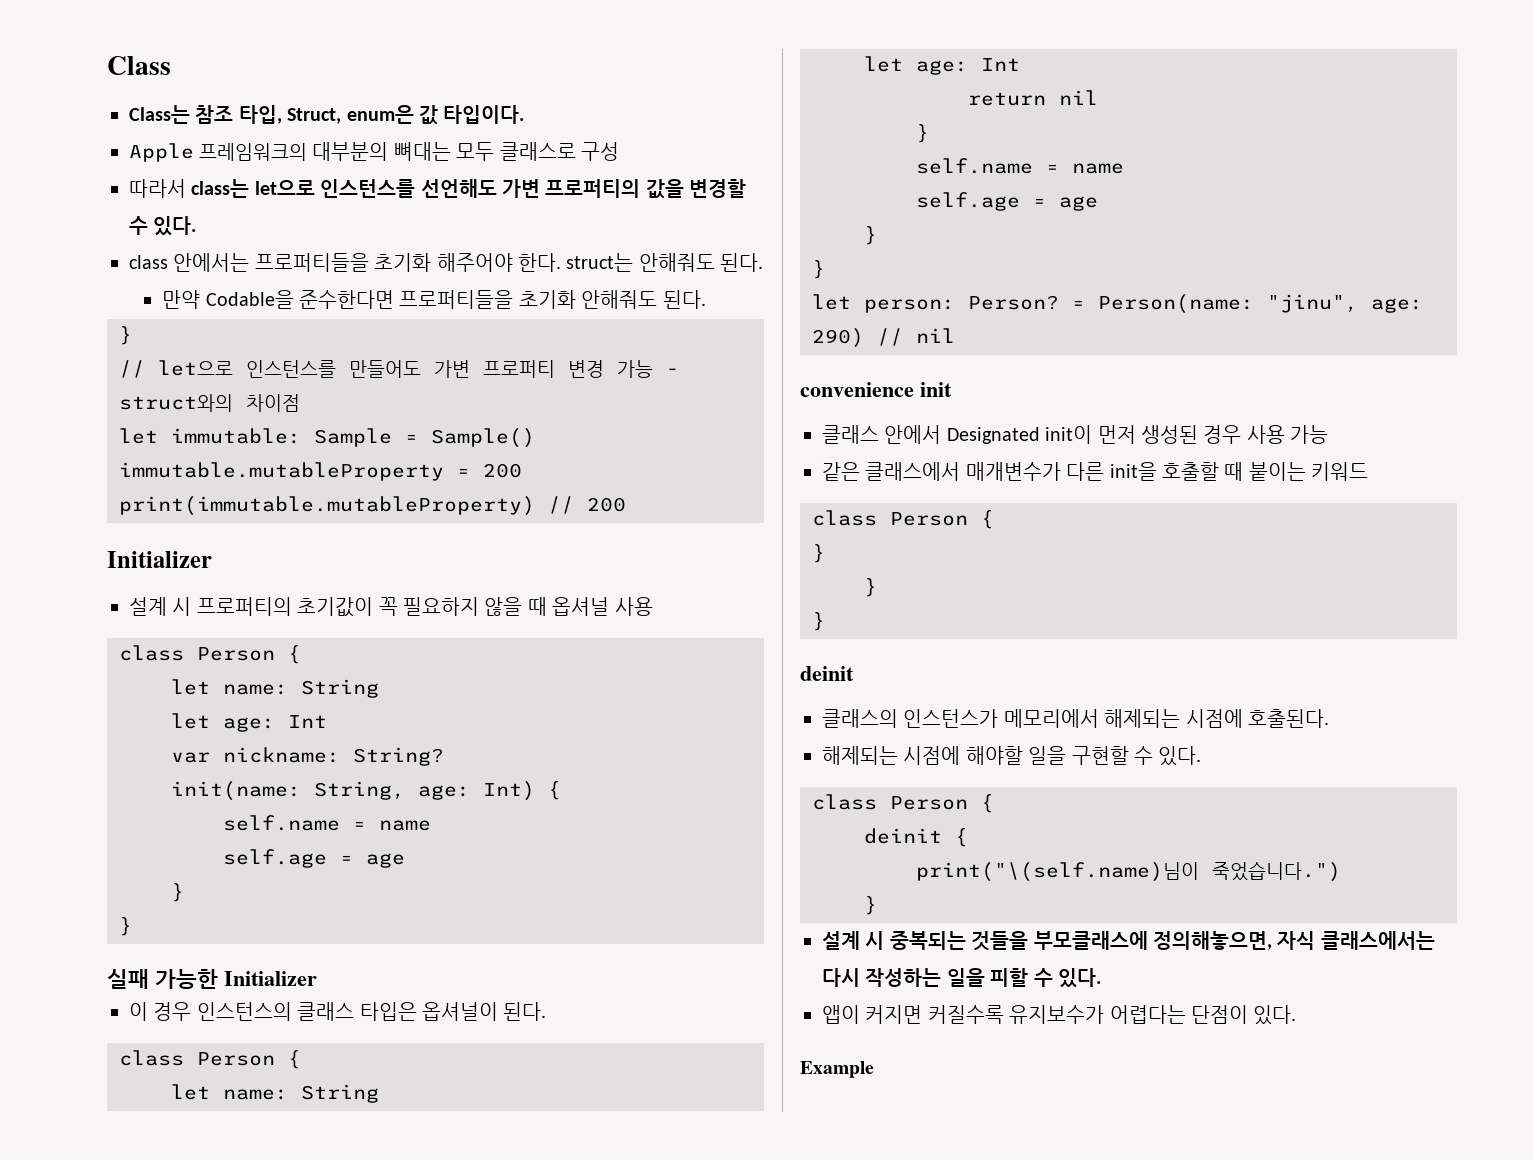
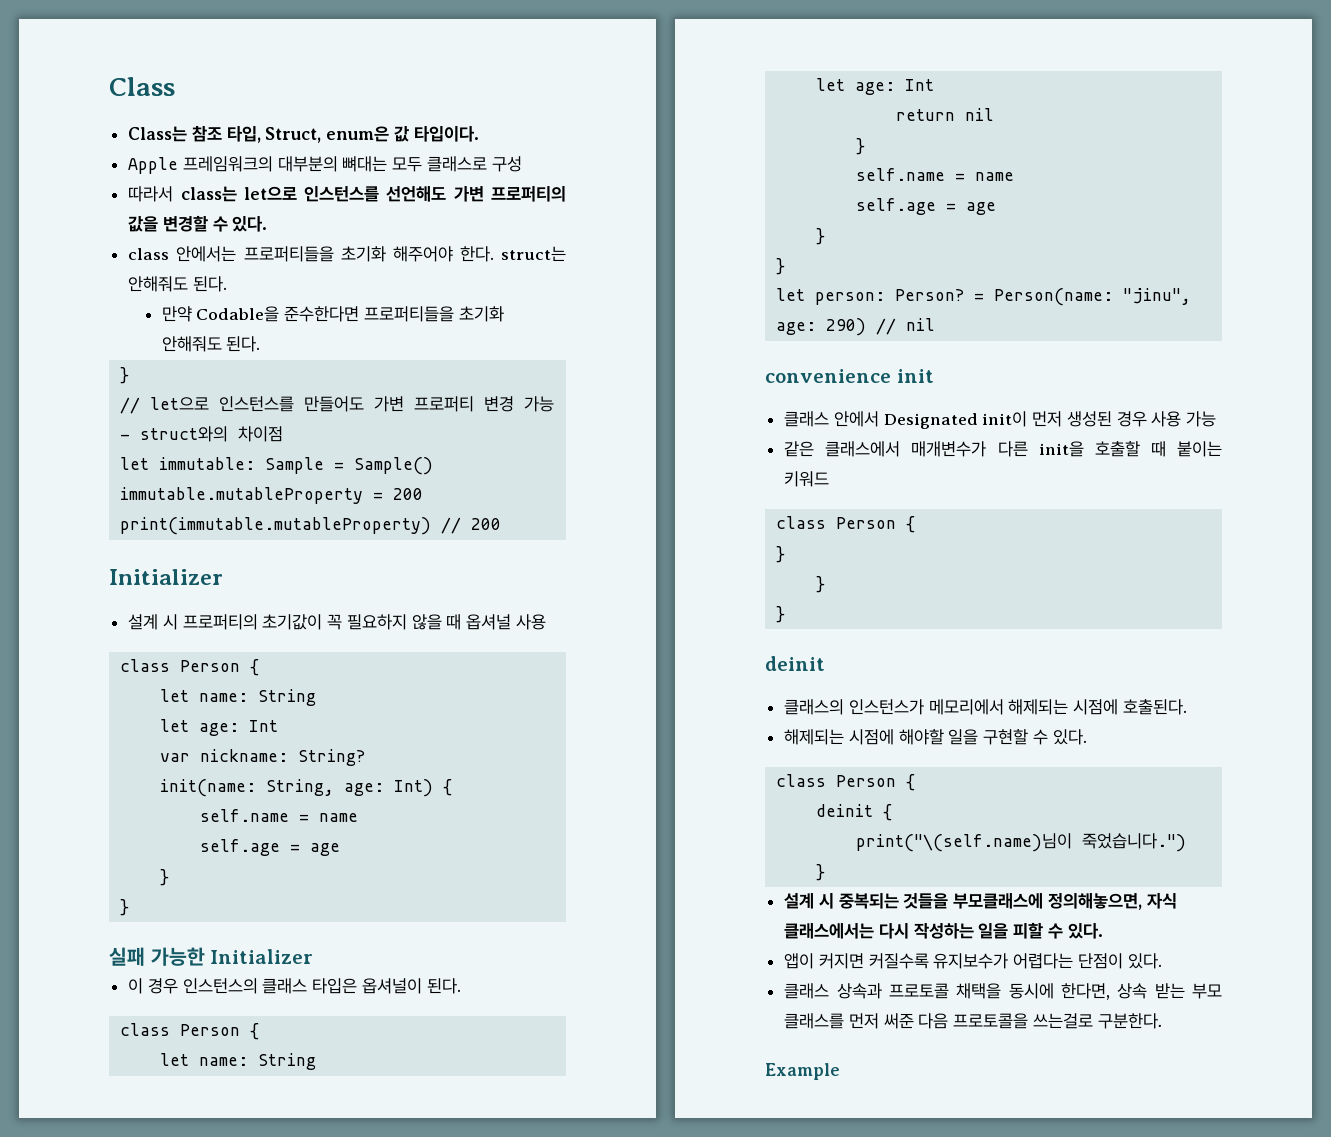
+ 클래스 상속과 프로토콜 채택을 동시에 한다면, 상속 받는 부모 클래스를 먼저 써준 다음 프로토콜을 쓰는걸로 구분한다.

